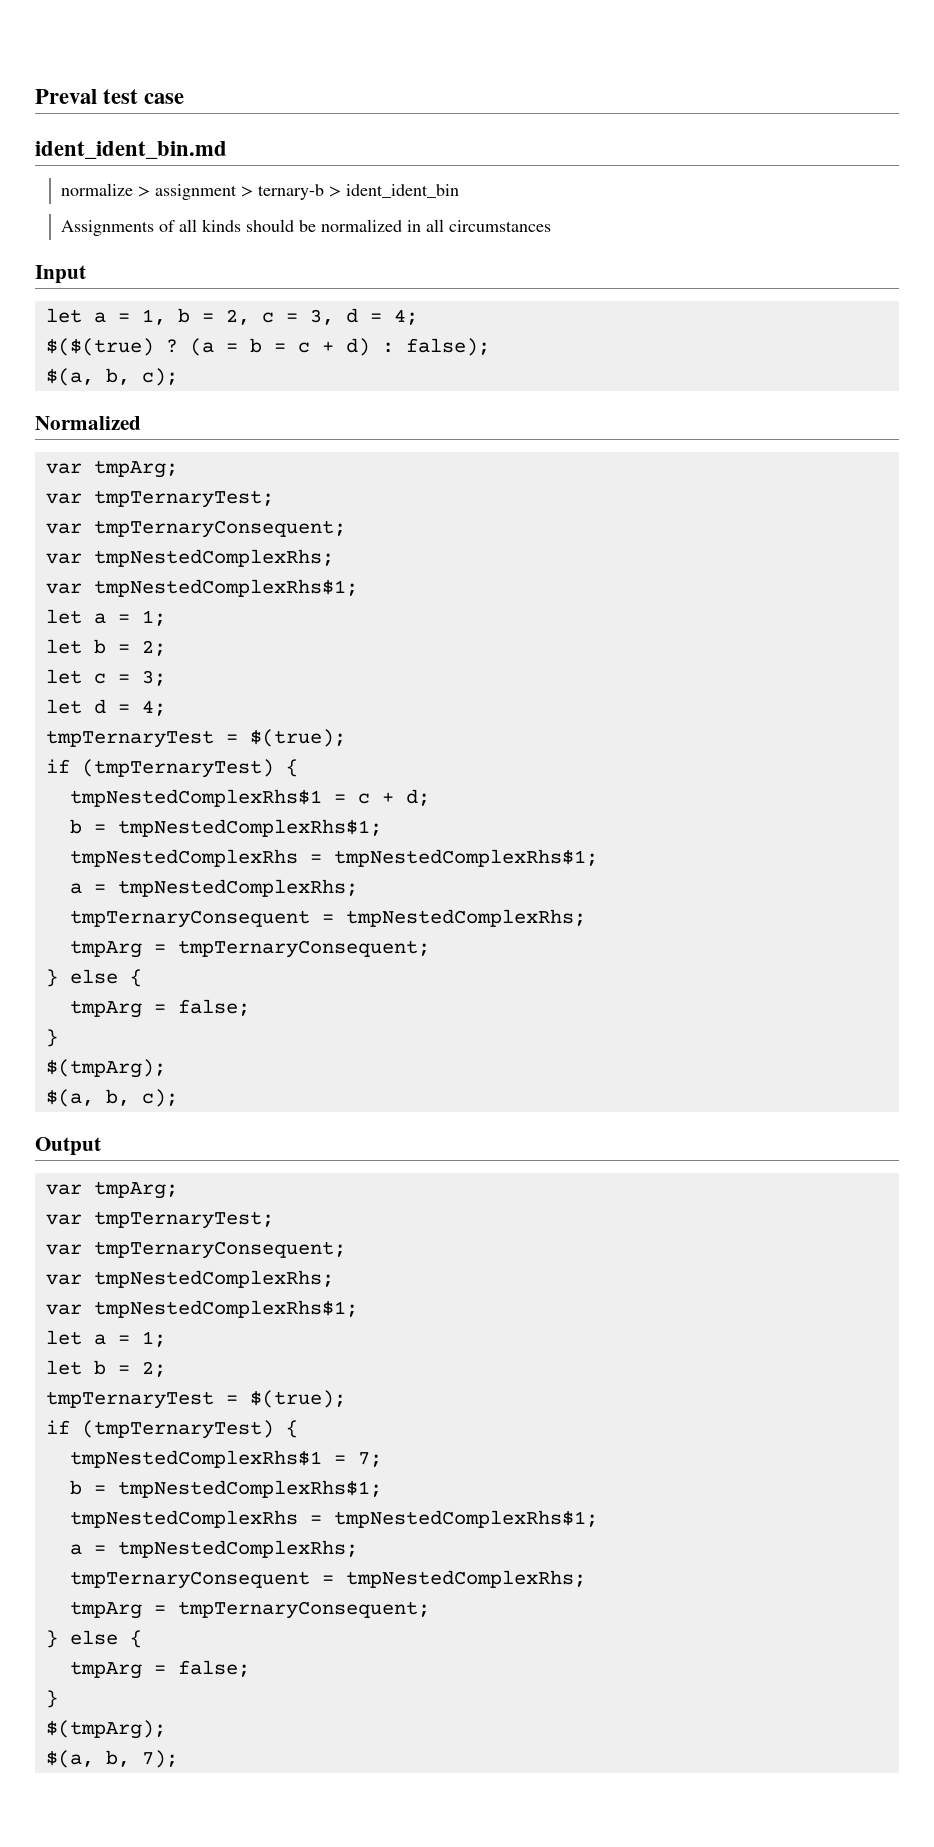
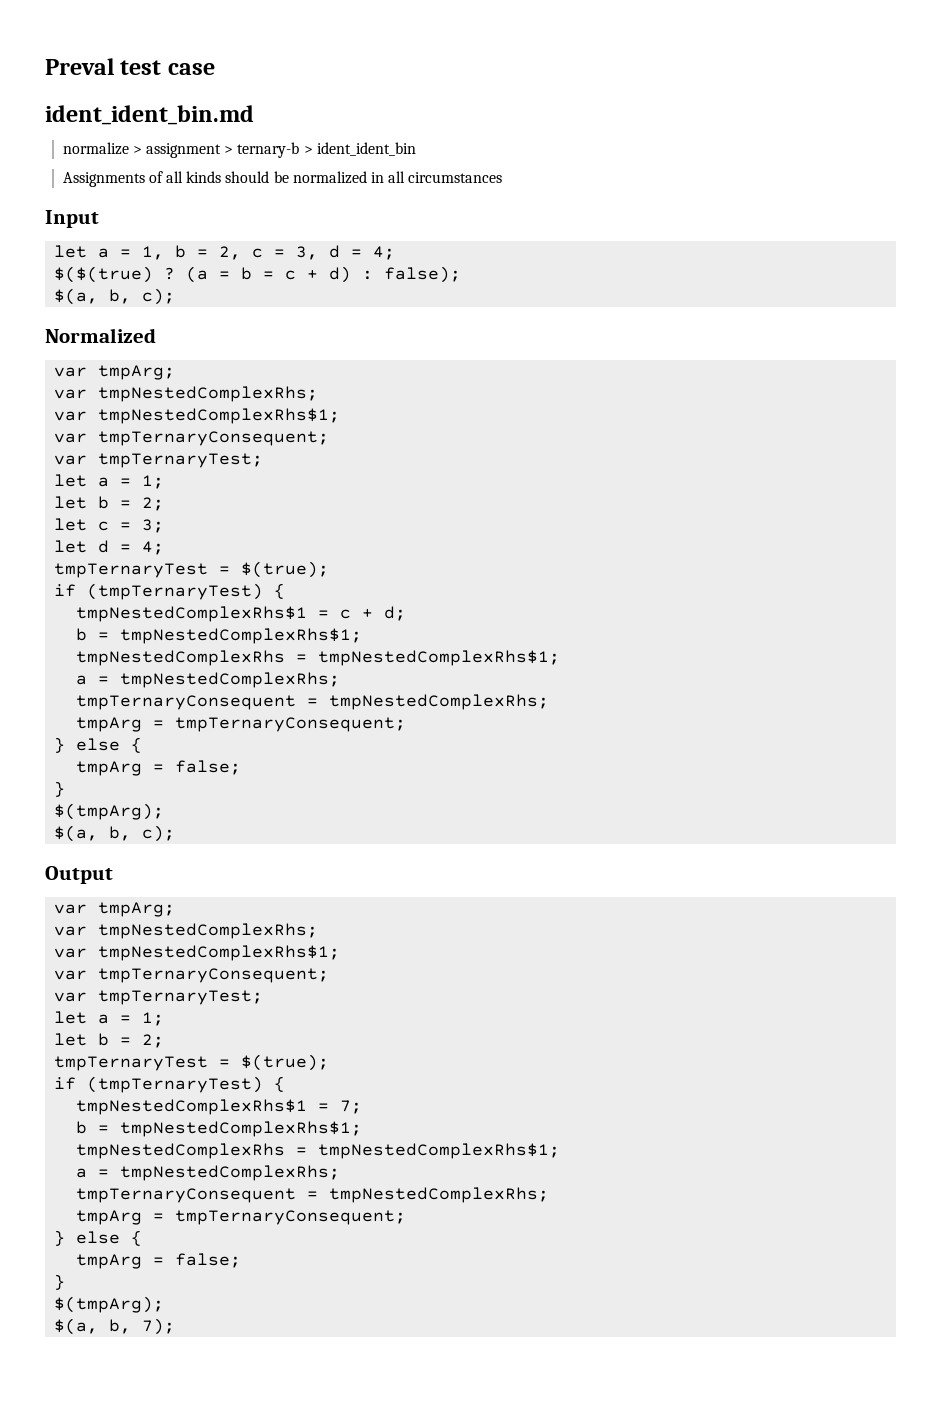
  Normalized
  var tmpArg;
- var tmpTernaryTest;
- var tmpTernaryConsequent;
  var tmpNestedComplexRhs;
  var tmpNestedComplexRhs$1;
+ var tmpTernaryConsequent;
+ var tmpTernaryTest;
  Output
  var tmpArg;
- var tmpTernaryTest;
- var tmpTernaryConsequent;
  var tmpNestedComplexRhs;
  var tmpNestedComplexRhs$1;
+ var tmpTernaryConsequent;
+ var tmpTernaryTest;

